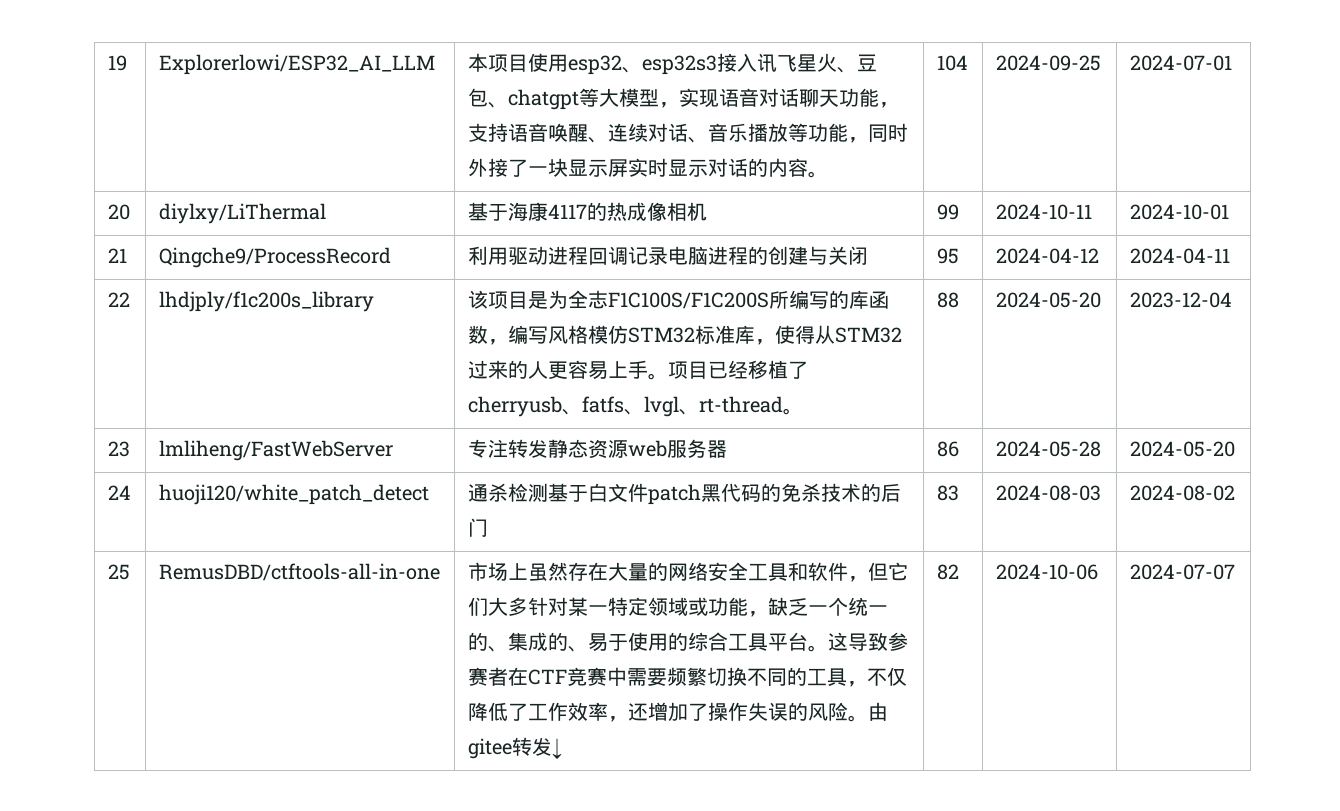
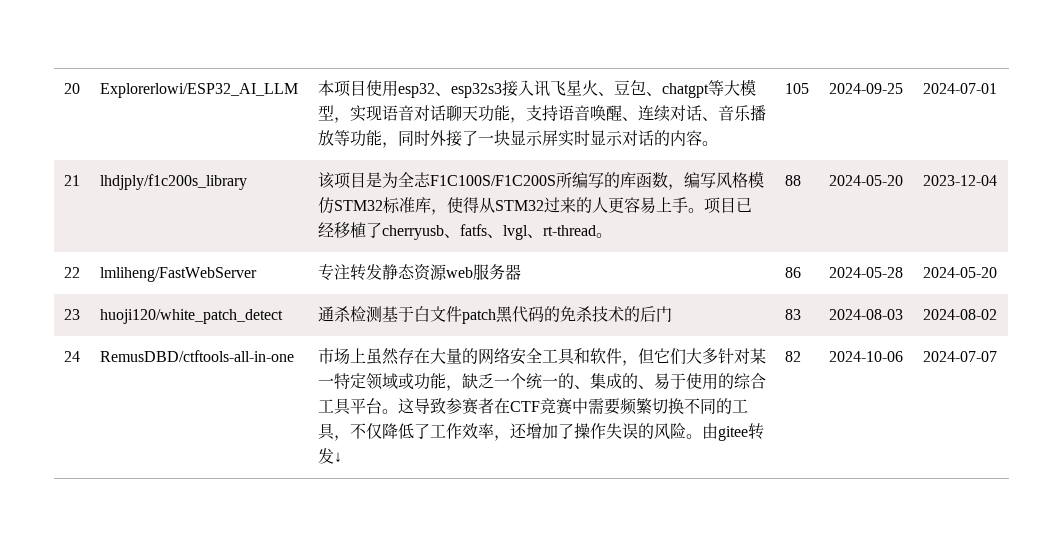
- 19
+ 20
- 104
+ 105
- 20 | diylxy/LiThermal | 基于海康4117的热成像相机 | 99 | 2024-10-11 | 2024-10-01
- 21 | Qingche9/ProcessRecord | 利用驱动进程回调记录电脑进程的创建与关闭 | 95 | 2024-04-12 | 2024-04-11
- 22 | lhdjply/f1c200s_library | 该项目是为全志F1C100S/F1C200S所编写的库函数，编写风格模仿STM32标准库，使得从STM32过来的人更容易上手。项目已经移植了cherryusb、fatfs、lvgl、rt-thread。 | 88 | 2024-05-20 | 2023-12-04
+ 21 | lhdjply/f1c200s_library | 该项目是为全志F1C100S/F1C200S所编写的库函数，编写风格模仿STM32标准库，使得从STM32过来的人更容易上手。项目已经移植了cherryusb、fatfs、lvgl、rt-thread。 | 88 | 2024-05-20 | 2023-12-04
- 23 | lmliheng/FastWebServer | 专注转发静态资源web服务器 | 86 | 2024-05-28 | 2024-05-20
+ 22 | lmliheng/FastWebServer | 专注转发静态资源web服务器 | 86 | 2024-05-28 | 2024-05-20
- 24 | huoji120/white_patch_detect | 通杀检测基于白文件patch黑代码的免杀技术的后门 | 83 | 2024-08-03 | 2024-08-02
+ 23 | huoji120/white_patch_detect | 通杀检测基于白文件patch黑代码的免杀技术的后门 | 83 | 2024-08-03 | 2024-08-02
- 25
+ 24

